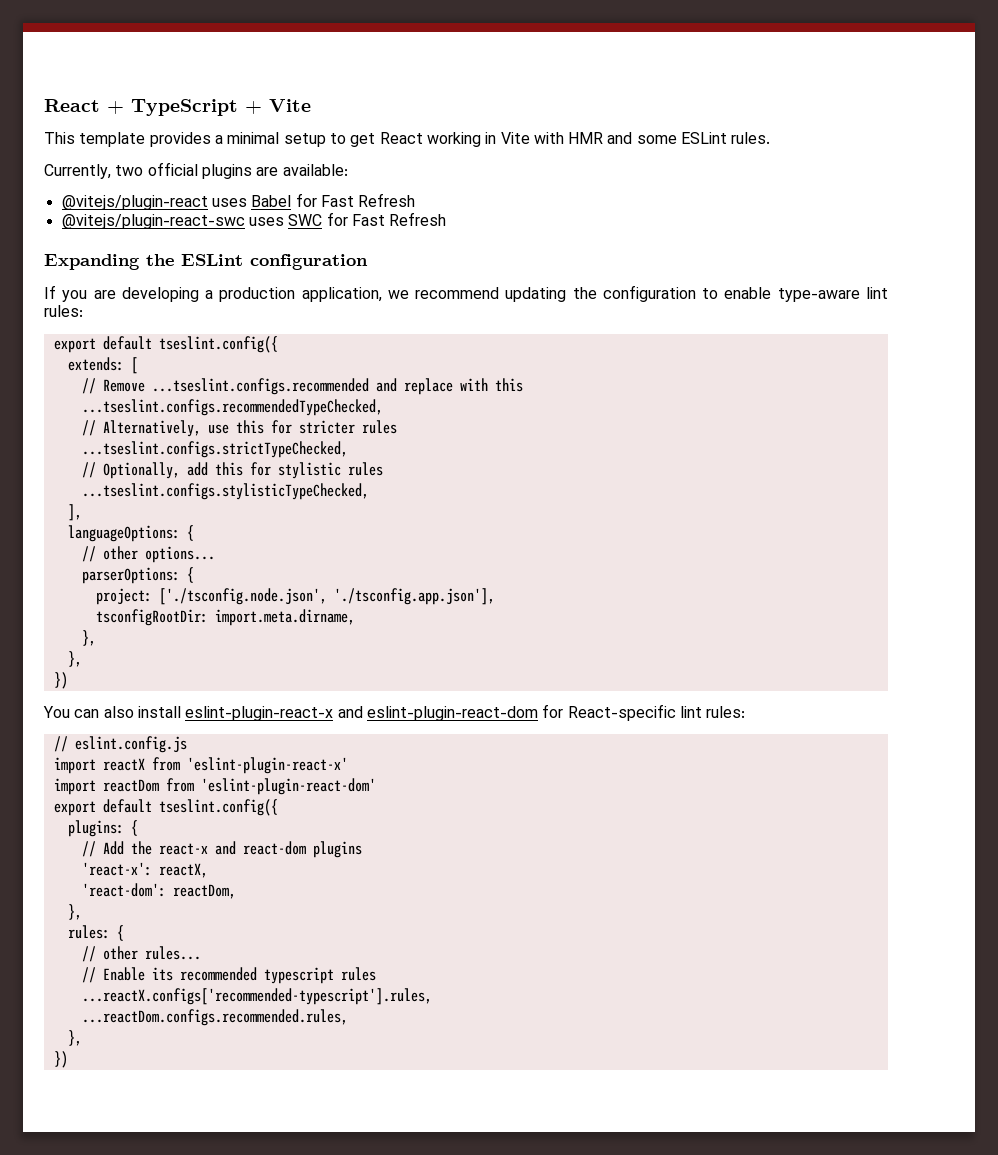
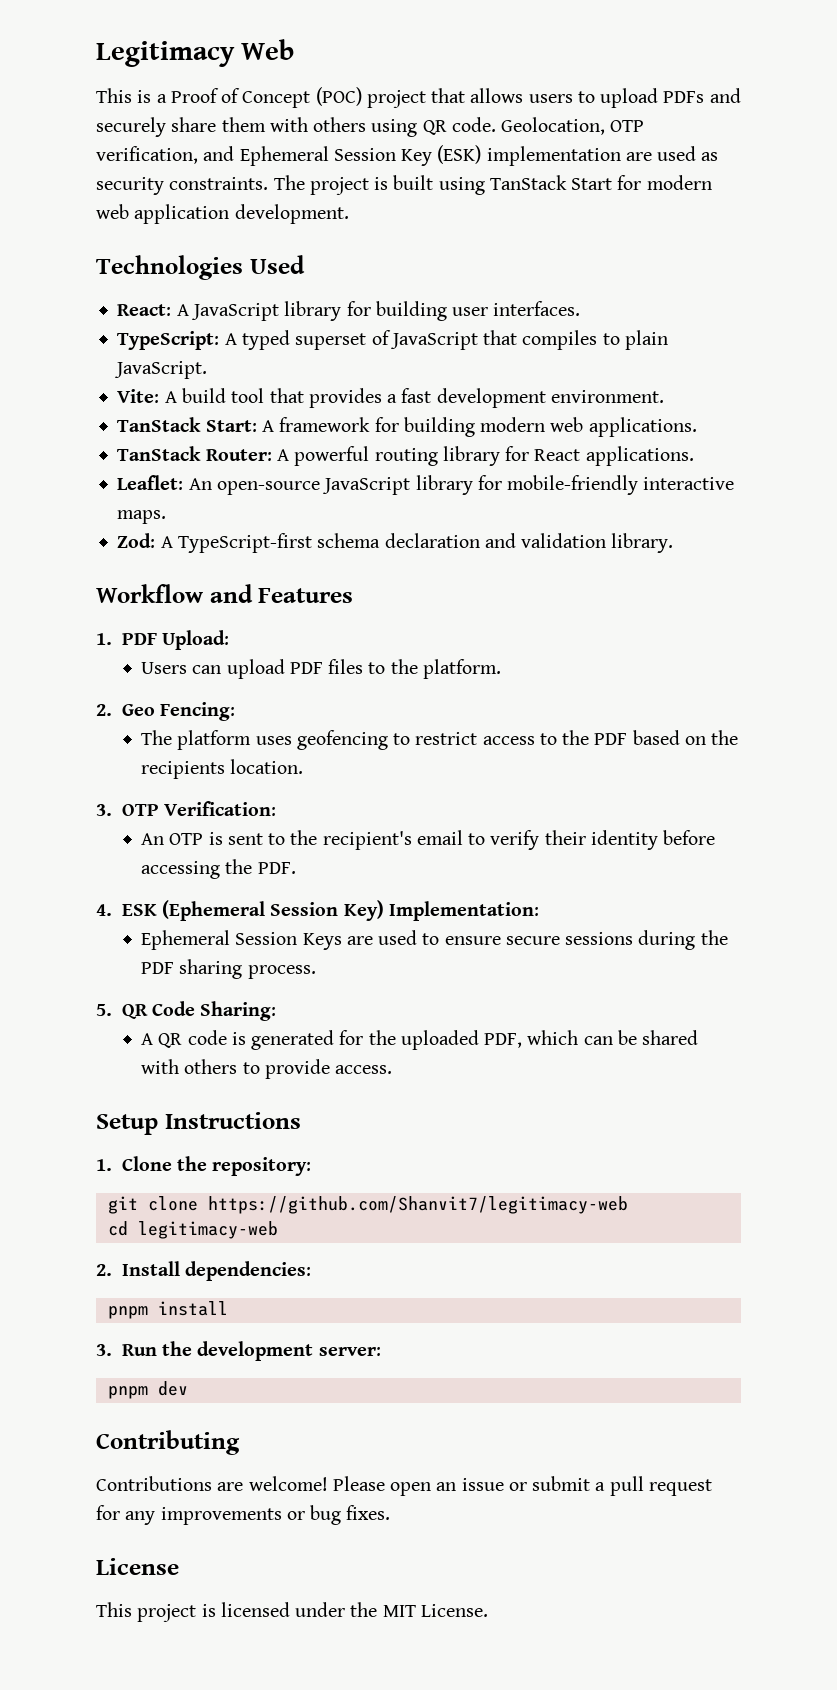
- React + TypeScript + Vite
- This template provides a minimal setup to get React working in Vite with HMR and some ESLint rules.
- Currently, two official plugins are available:
- @vitejs/plugin-react uses Babel for Fast Refresh
- @vitejs/plugin-react-swc uses SWC for Fast Refresh
- Expanding the ESLint configuration
- If you are developing a production application, we recommend updating the configuration to enable type-aware lint rules:
- export default tseslint.config({
- extends: [
- // Remove ...tseslint.configs.recommended and replace with this
- ...tseslint.configs.recommendedTypeChecked,
- // Alternatively, use this for stricter rules
- ...tseslint.configs.strictTypeChecked,
- // Optionally, add this for stylistic rules
- ...tseslint.configs.stylisticTypeChecked,
- ],
- languageOptions: {
- // other options...
- parserOptions: {
- project: ['./tsconfig.node.json', './tsconfig.app.json'],
- tsconfigRootDir: import.meta.dirname,
- },
- },
- })
- You can also install eslint-plugin-react-x and eslint-plugin-react-dom for React-specific lint rules:
- // eslint.config.js
- import reactX from 'eslint-plugin-react-x'
- import reactDom from 'eslint-plugin-react-dom'
- export default tseslint.config({
- plugins: {
- // Add the react-x and react-dom plugins
- 'react-x': reactX,
- 'react-dom': reactDom,
- },
- rules: {
- // other rules...
- // Enable its recommended typescript rules
- ...reactX.configs['recommended-typescript'].rules,
- ...reactDom.configs.recommended.rules,
- },
- })
+ Legitimacy Web
+ This is a Proof of Concept (POC) project that allows users to upload PDFs and securely share them with others using QR code. Geolocation, OTP verification, and Ephemeral Session Key (ESK) implementation are used as security constraints. The project is built using TanStack Start for modern web application development.
+ Technologies Used
+ React: A JavaScript library for building user interfaces.
+ TypeScript: A typed superset of JavaScript that compiles to plain JavaScript.
+ Vite: A build tool that provides a fast development environment.
+ TanStack Start: A framework for building modern web applications.
+ TanStack Router: A powerful routing library for React applications.
+ Leaflet: An open-source JavaScript library for mobile-friendly interactive maps.
+ Zod: A TypeScript-first schema declaration and validation library.
+ Workflow and Features
+ 1. PDF Upload:
+ Users can upload PDF files to the platform.
+ 2. Geo Fencing:
+ The platform uses geofencing to restrict access to the PDF based on the recipients location.
+ 3. OTP Verification:
+ An OTP is sent to the recipient's email to verify their identity before accessing the PDF.
+ 4. ESK (Ephemeral Session Key) Implementation:
+ Ephemeral Session Keys are used to ensure secure sessions during the PDF sharing process.
+ 5. QR Code Sharing:
+ A QR code is generated for the uploaded PDF, which can be shared with others to provide access.
+ Setup Instructions
+ 1. Clone the repository:
+ git clone https://github.com/Shanvit7/legitimacy-web
+ cd legitimacy-web
+ 2. Install dependencies:
+ pnpm install
+ 3. Run the development server:
+ pnpm dev
+ Contributing
+ Contributions are welcome! Please open an issue or submit a pull request for any improvements or bug fixes.
+ License
+ This project is licensed under the MIT License.

